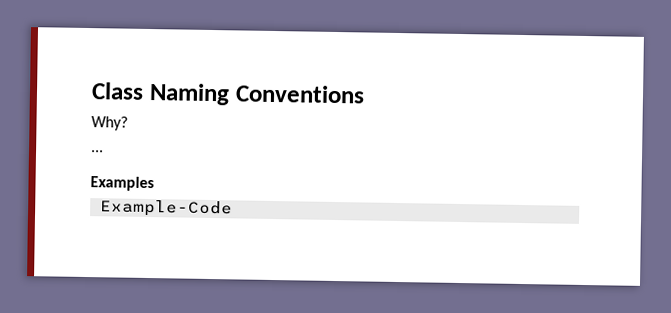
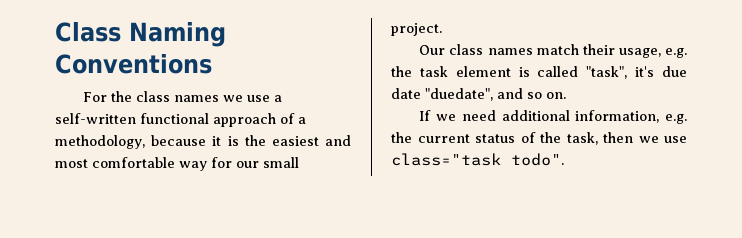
- Why?
- ...
- Examples
- Example-Code
+ For the class names we use a self-written functional approach of a methodology, because it is the easiest and most comfortable way for our small project.
+ Our class names match their usage, e.g. the task element is called "task", it's due date "duedate", and so on.
+ If we need additional information, e.g. the current status of the task, then we use class="task todo".

